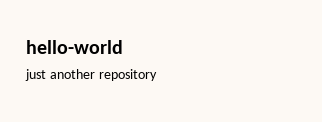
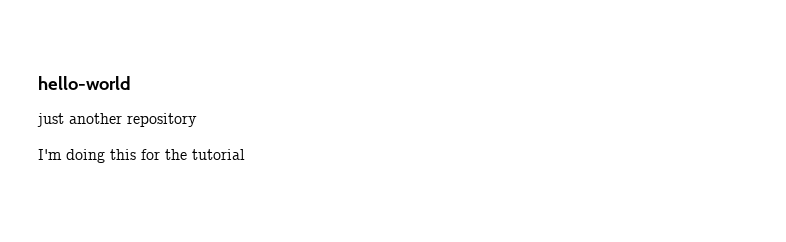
+ I'm doing this for the tutorial

